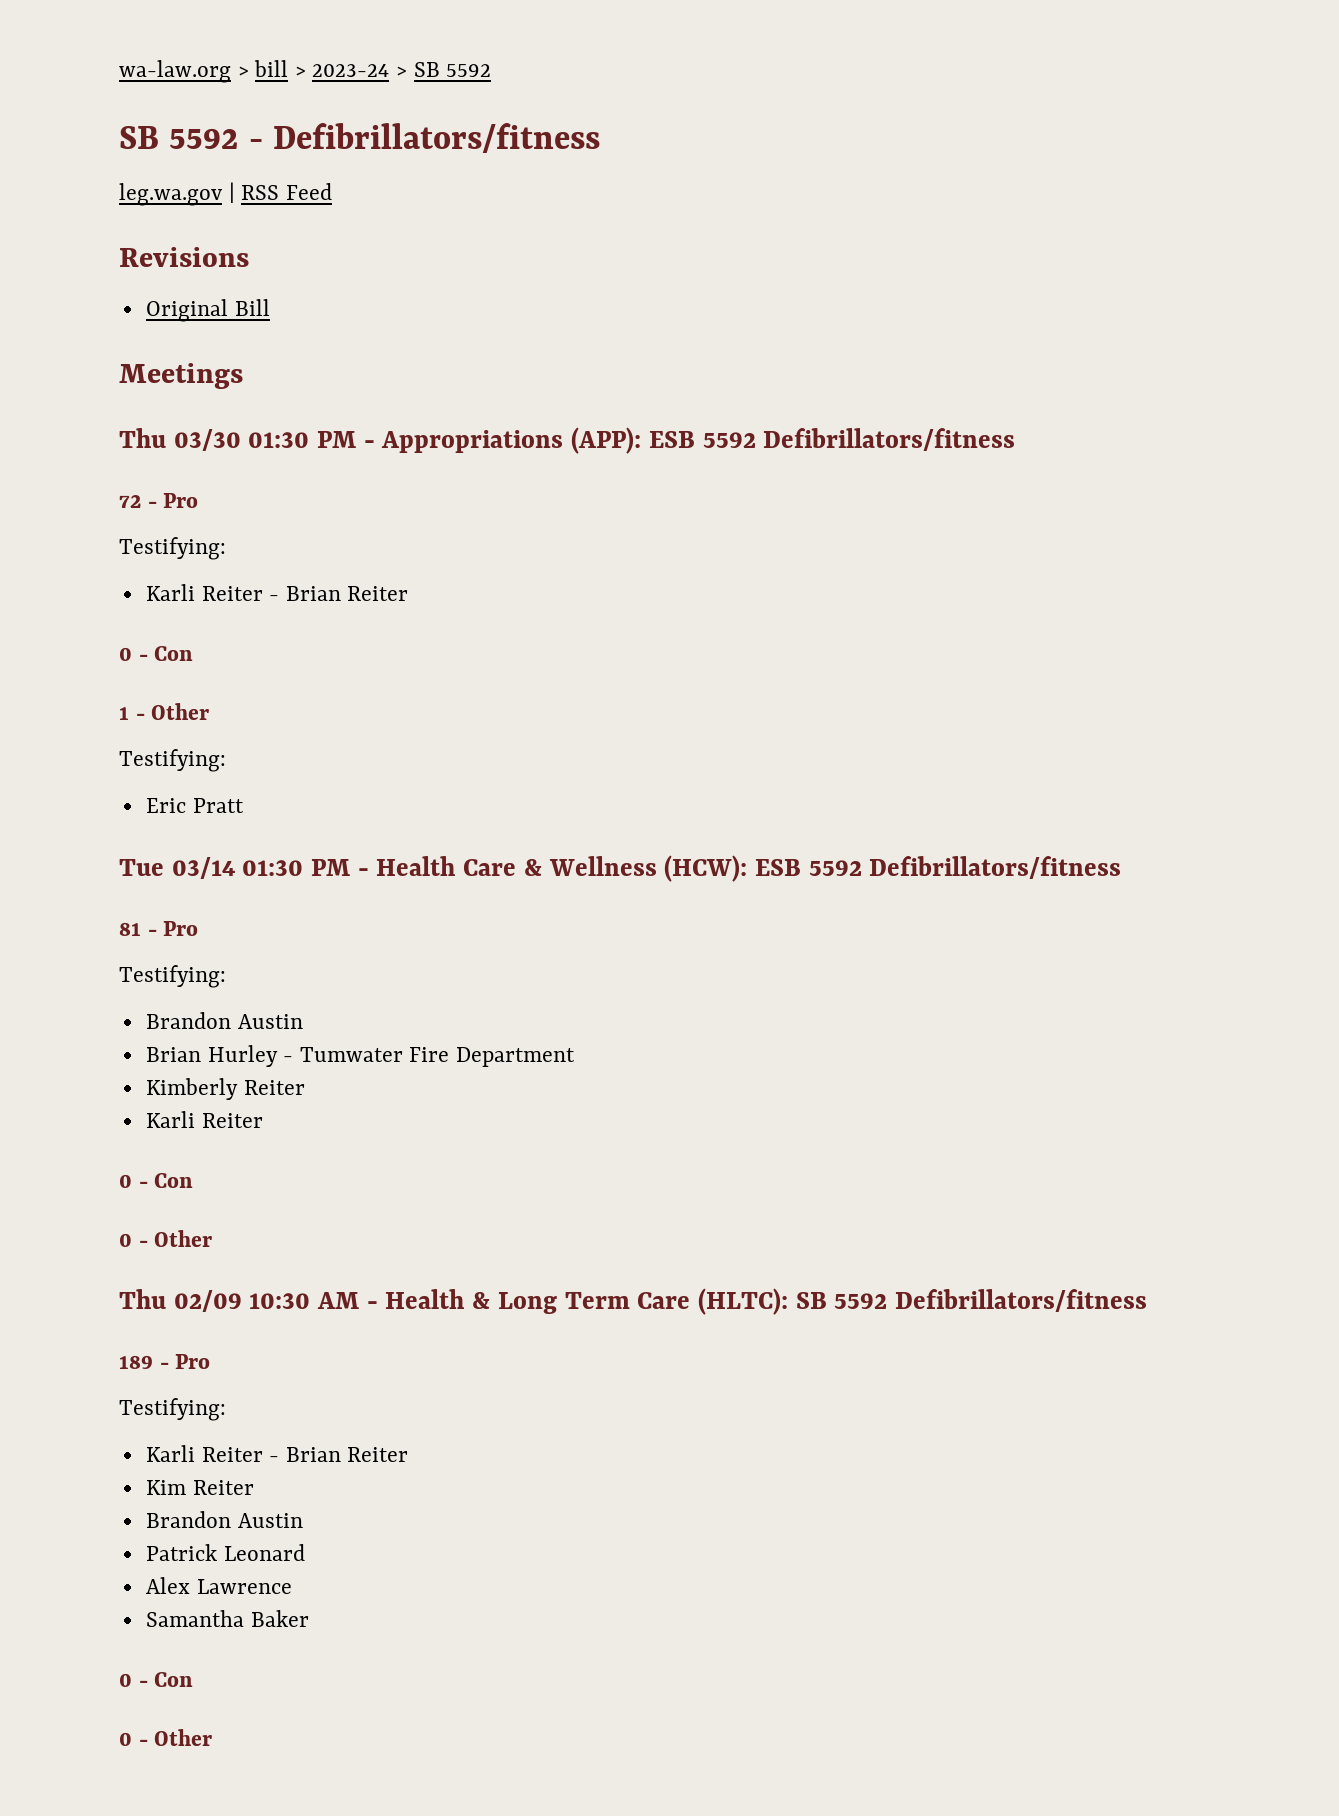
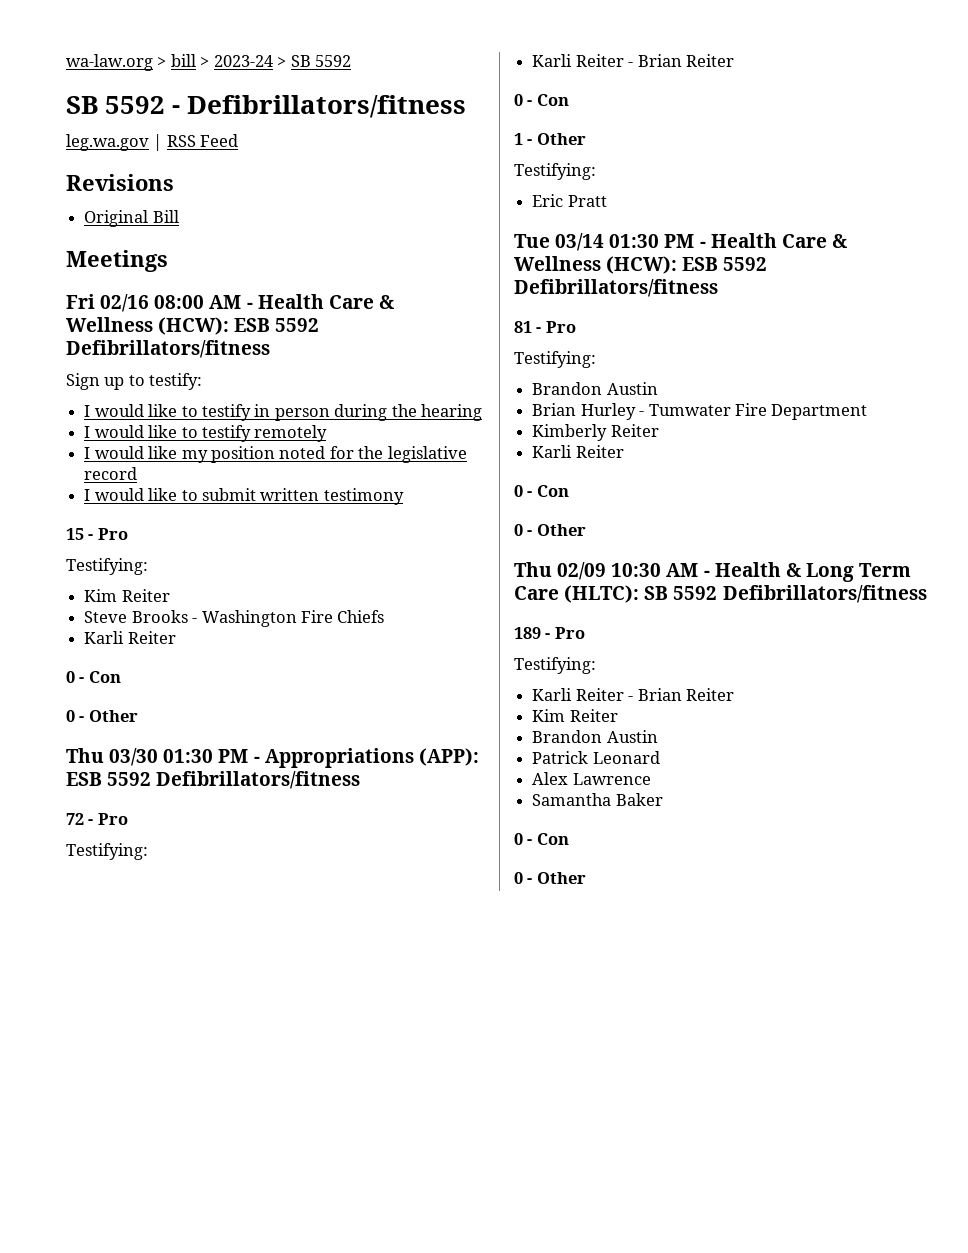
+ Fri 02/16 08:00 AM - Health Care & Wellness (HCW): ESB 5592 Defibrillators/fitness
+ Sign up to testify:
+ I would like to testify in person during the hearing
+ I would like to testify remotely
+ I would like my position noted for the legislative record
+ I would like to submit written testimony
+ 15 - Pro
+ Testifying:
+ Kim Reiter
+ Steve Brooks - Washington Fire Chiefs
+ Karli Reiter
+ 0 - Con
+ 0 - Other

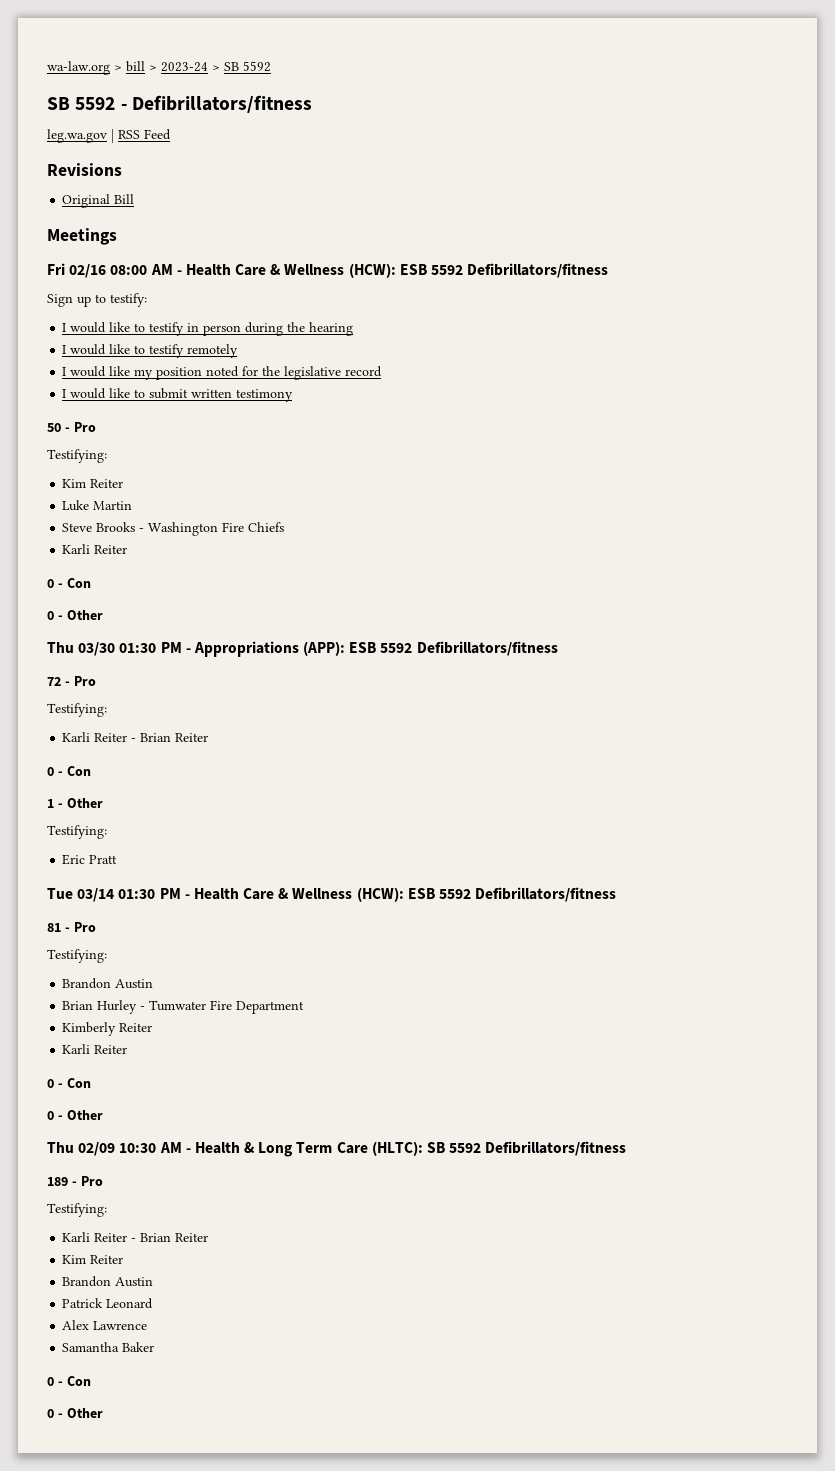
- 15 - Pro
+ 50 - Pro
+ Luke Martin

